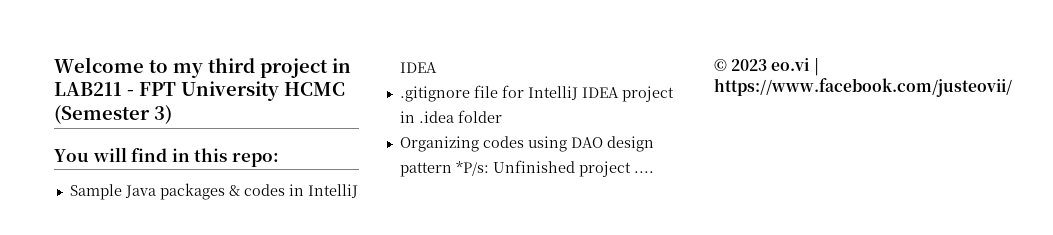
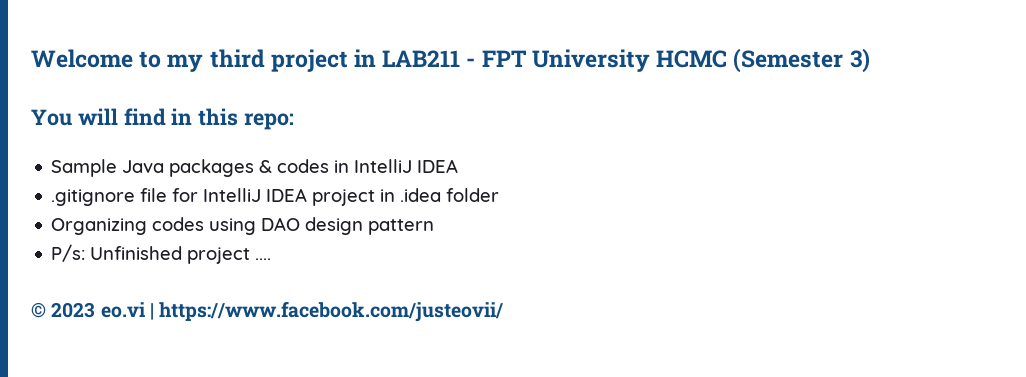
- Organizing codes using DAO design pattern *P/s: Unfinished project ....
+ Organizing codes using DAO design pattern
+ P/s: Unfinished project ....

